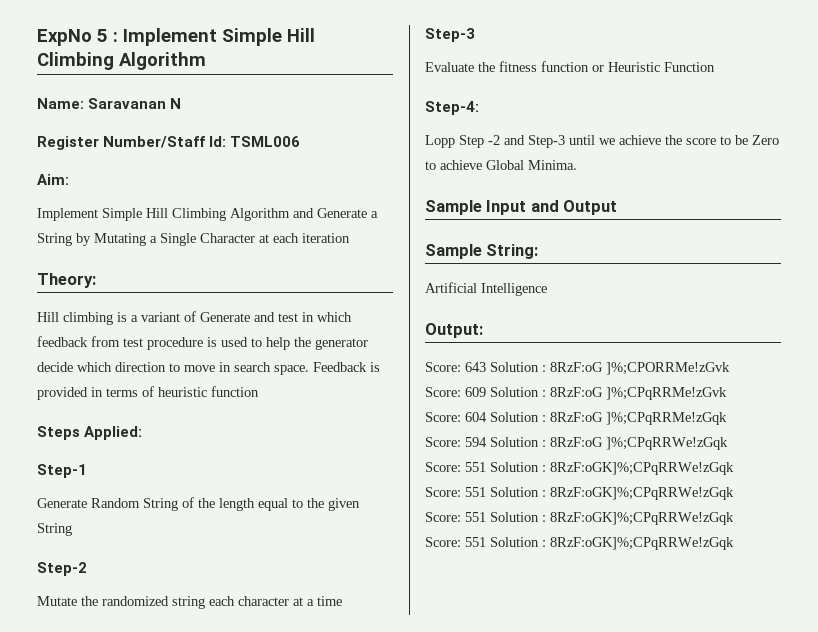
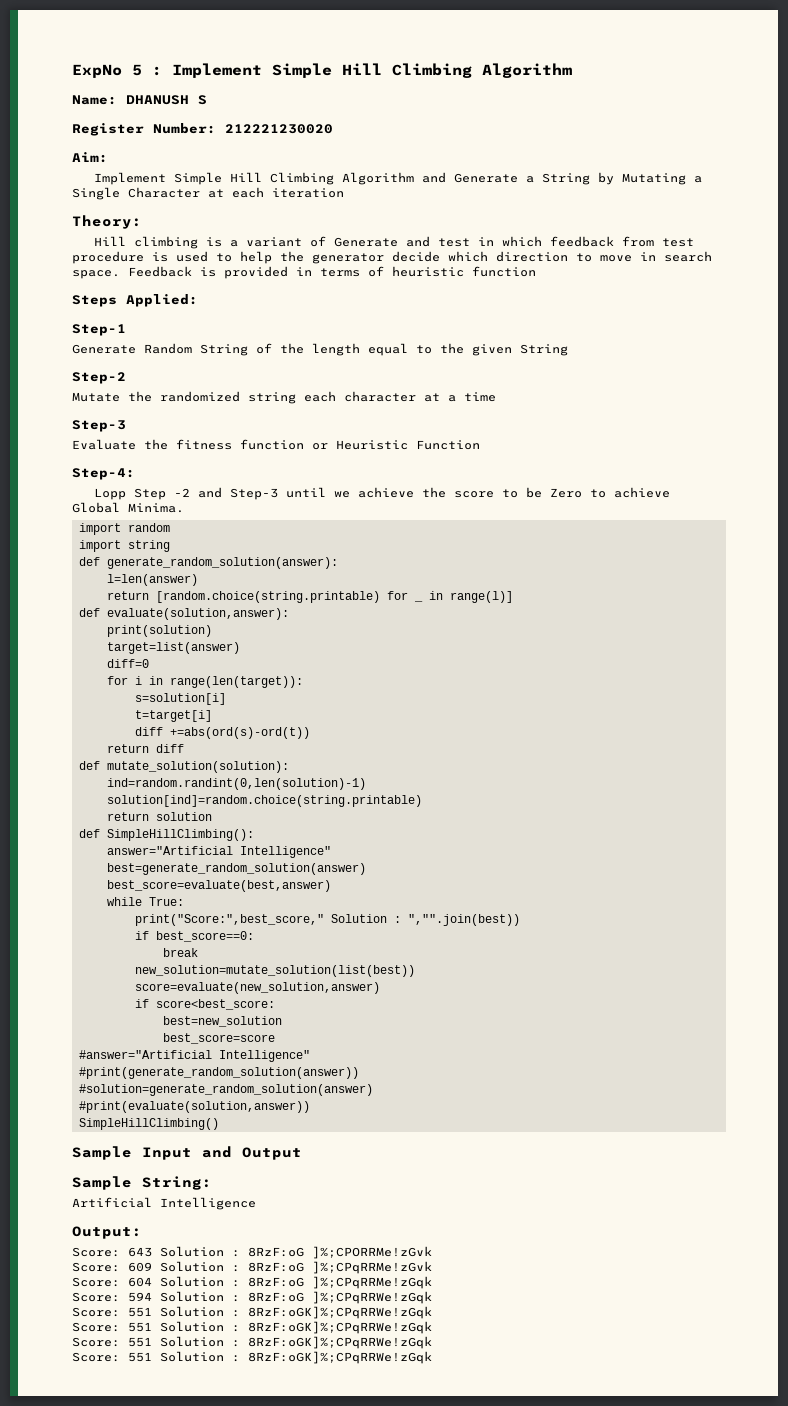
- Name: Saravanan N
+ Name: DHANUSH S
- Register Number/Staff Id: TSML006
+ Register Number: 212221230020
+ import random
+ import string
+ def generate_random_solution(answer):
+ l=len(answer)
+ return [random.choice(string.printable) for _ in range(l)]
+ def evaluate(solution,answer):
+ print(solution)
+ target=list(answer)
+ diff=0
+ for i in range(len(target)):
+ s=solution[i]
+ t=target[i]
+ diff +=abs(ord(s)-ord(t))
+ return diff
+ def mutate_solution(solution):
+ ind=random.randint(0,len(solution)-1)
+ solution[ind]=random.choice(string.printable)
+ return solution
+ def SimpleHillClimbing():
+ answer="Artificial Intelligence"
+ best=generate_random_solution(answer)
+ best_score=evaluate(best,answer)
+ while True:
+ print("Score:",best_score," Solution : ","".join(best))
+ if best_score==0:
+ break
+ new_solution=mutate_solution(list(best))
+ score=evaluate(new_solution,answer)
+ if score<best_score:
+ best=new_solution
+ best_score=score
+ #answer="Artificial Intelligence"
+ #print(generate_random_solution(answer))
+ #solution=generate_random_solution(answer)
+ #print(evaluate(solution,answer))
+ SimpleHillClimbing()

